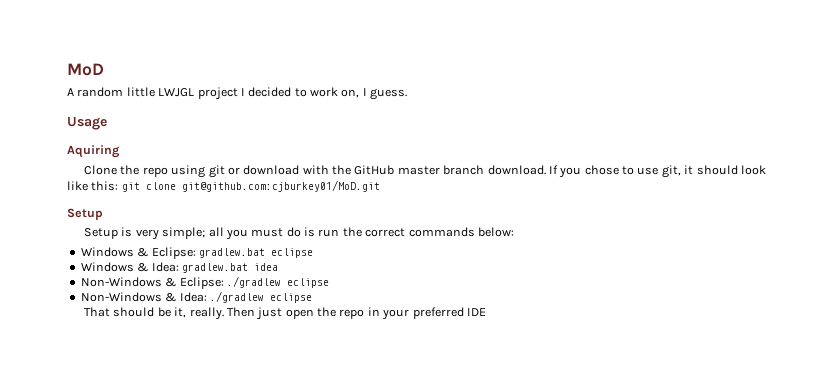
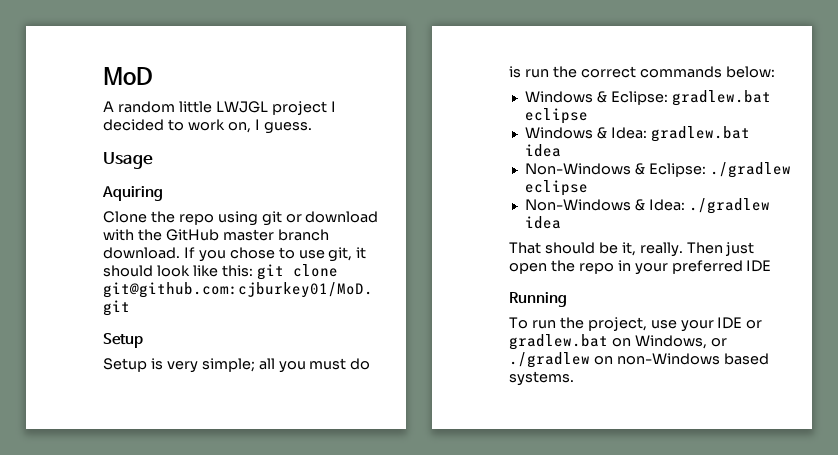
- Non-Windows & Idea: ./gradlew eclipse
+ Non-Windows & Idea: ./gradlew idea
+ Running
+ To run the project, use your IDE or gradlew.bat on Windows, or ./gradlew on non-Windows based systems.

